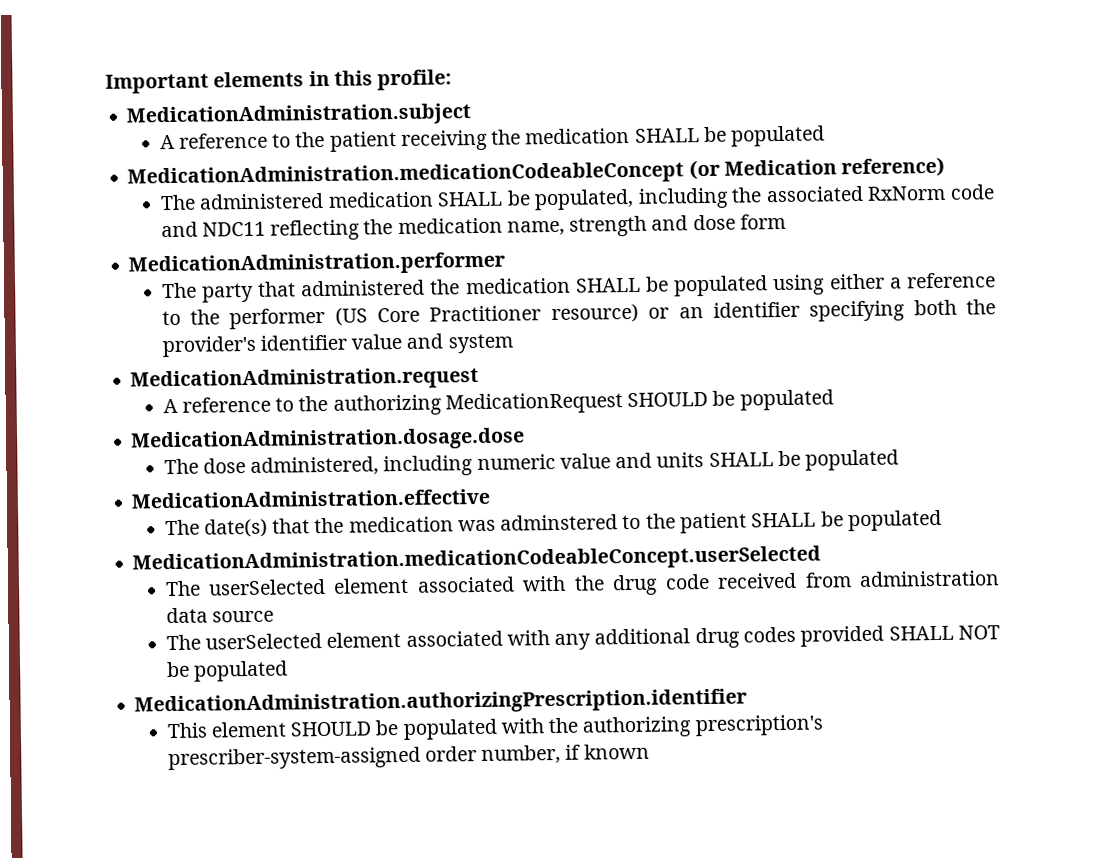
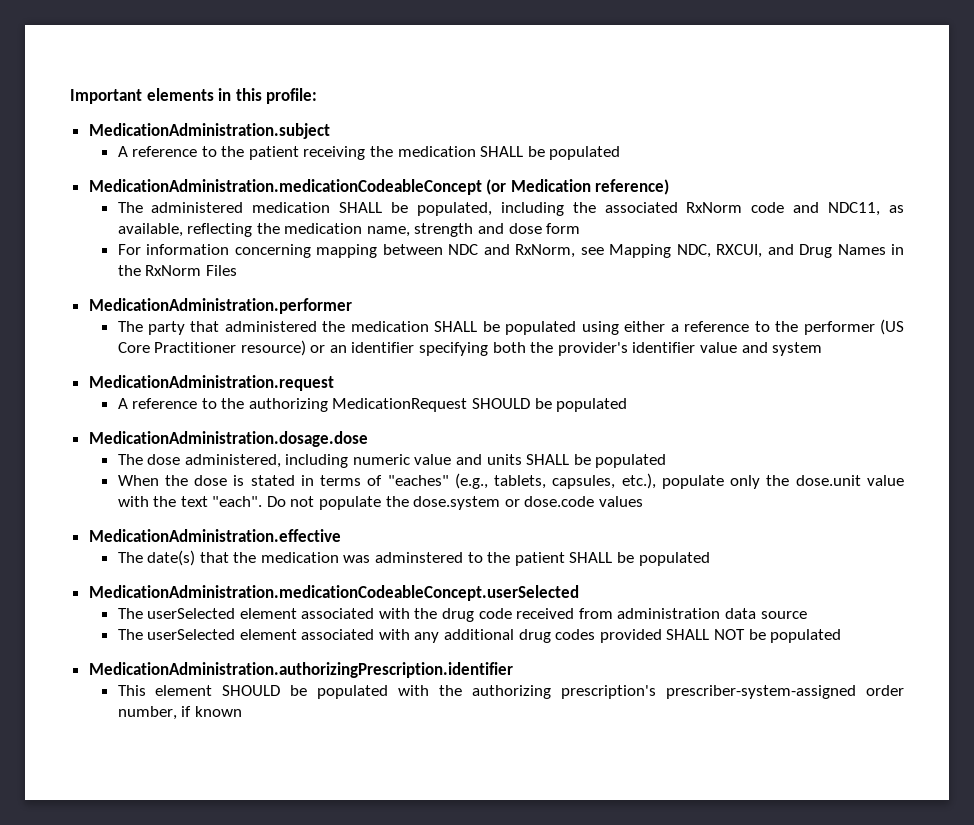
- The administered medication SHALL be populated, including the associated RxNorm code and NDC11 reflecting the medication name, strength and dose form
+ The administered medication SHALL be populated, including the associated RxNorm code and NDC11, as available, reflecting the medication name, strength and dose form
+ For information concerning mapping between NDC and RxNorm, see Mapping NDC, RXCUI, and Drug Names in the RxNorm Files
+ When the dose is stated in terms of "eaches" (e.g., tablets, capsules, etc.), populate only the dose.unit value with the text "each". Do not populate the dose.system or dose.code values

